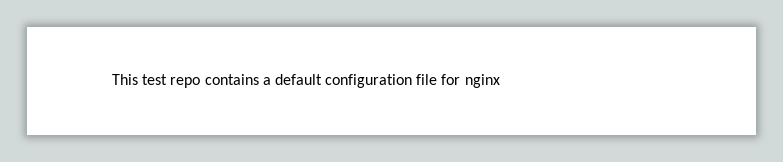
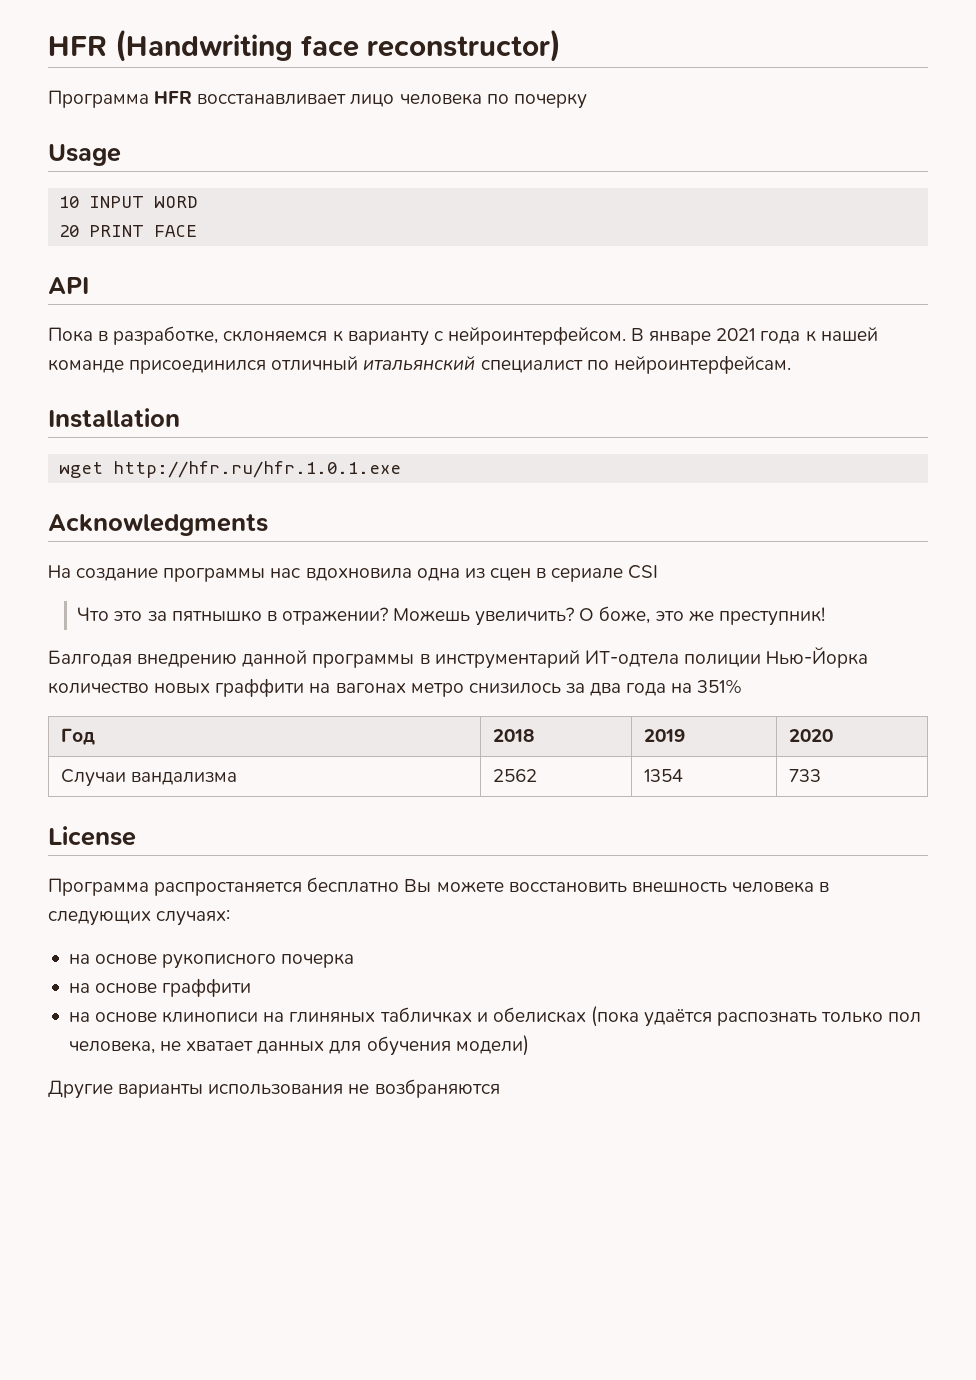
- This test repo contains a default configuration file for nginx
+ HFR (Handwriting face reconstructor)
+ Программа HFR восстанавливает лицо человека по почерку
+ Usage
+ 10 INPUT WORD
+ 20 PRINT FACE
+ API
+ Пока в разработке, склоняемся к варианту с нейроинтерфейсом. В январе 2021 года к нашей команде присоединился отличный итальянский специалист по нейроинтерфейсам.
+ Installation
+ wget http://hfr.ru/hfr.1.0.1.exe
+ Acknowledgments
+ На создание программы нас вдохновила одна из сцен в сериале CSI
+ Что это за пятнышко в отражении? Можешь увеличить? О боже, это же преступник!
+ Балгодая внедрению данной программы в инструментарий ИТ-одтела полиции Нью-Йорка количество новых граффити на вагонах метро снизилось за два года на 351%
+ Год | 2018 | 2019 | 2020
+ Случаи вандализма | 2562 | 1354 | 733
+ License
+ Программа распростаняется бесплатно Вы можете восстановить внешность человека в следующих случаях:
+ на основе рукописного почерка
+ на основе граффити
+ на основе клинописи на глиняных табличках и обелисках (пока удаётся распознать только пол человека, не хватает данных для обучения модели)
+ Другие варианты использования не возбраняются

